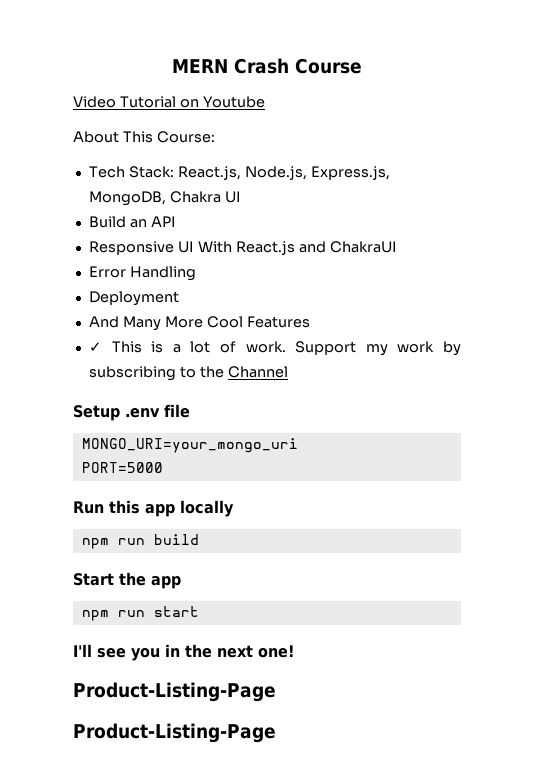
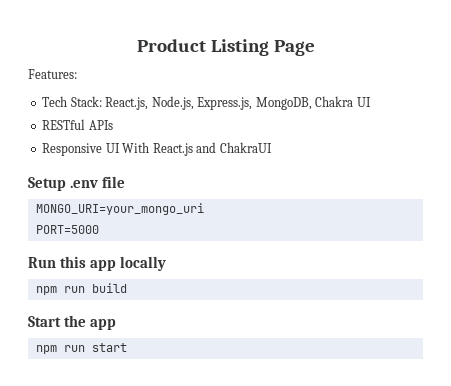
- MERN Crash Course
- Video Tutorial on Youtube
- About This Course:
+ Product Listing Page
+ Features:
- Build an API
+ RESTful APIs
- Error Handling
- Deployment
- And Many More Cool Features
- ✓ This is a lot of work. Support my work by subscribing to the Channel
- I'll see you in the next one!
- Product-Listing-Page
- Product-Listing-Page

